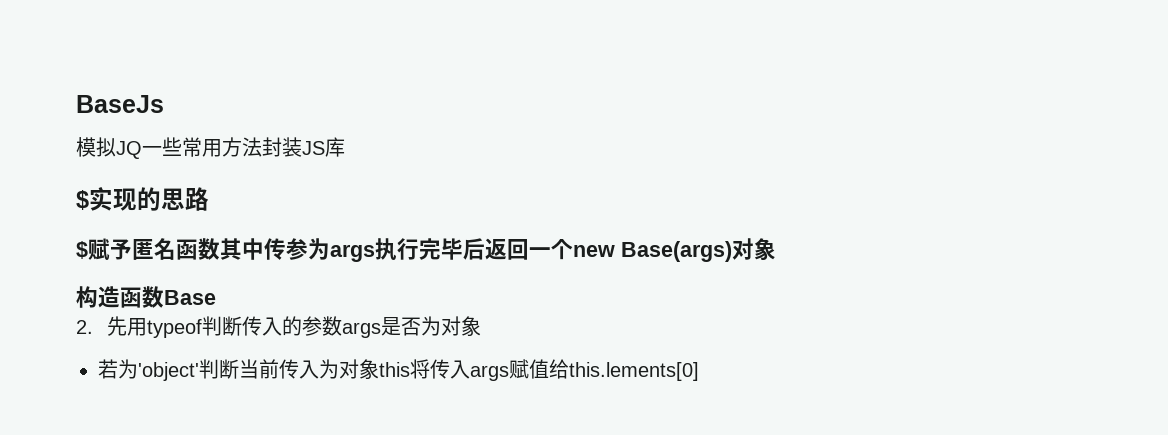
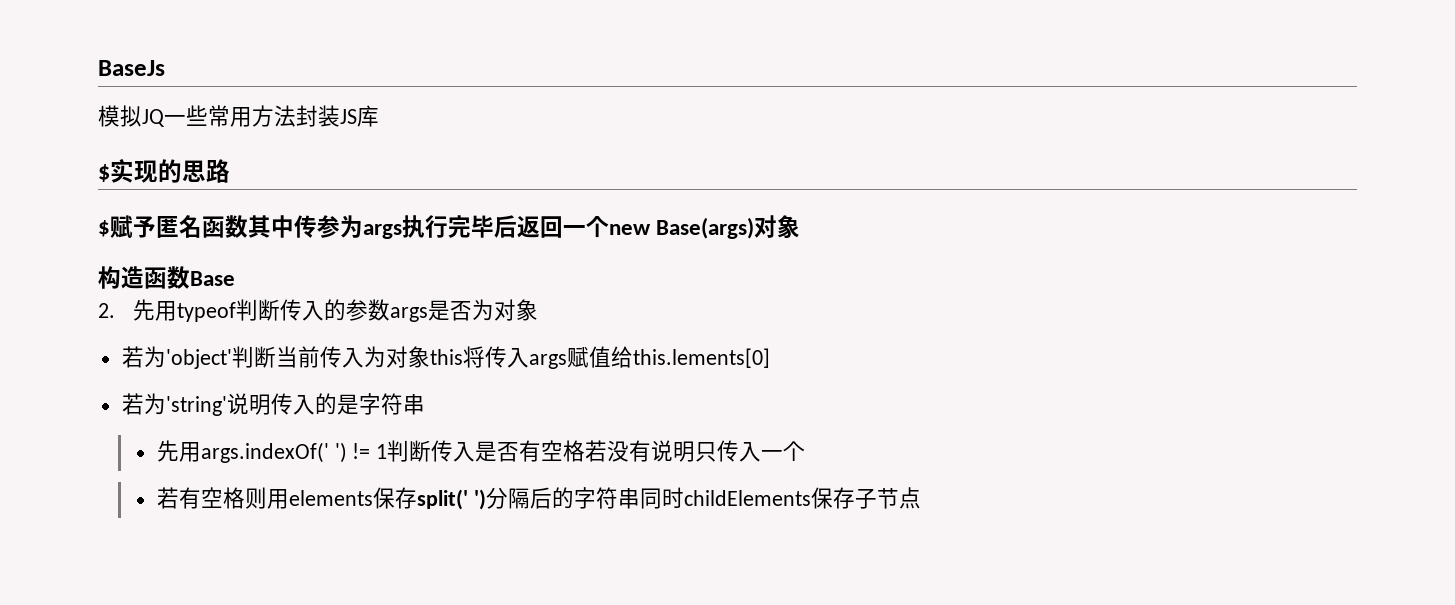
+ 若为'string'说明传入的是字符串
+ 先用args.indexOf(' ') != 1判断传入是否有空格若没有说明只传入一个
+ 若有空格则用elements保存split(' ')分隔后的字符串同时childElements保存子节点

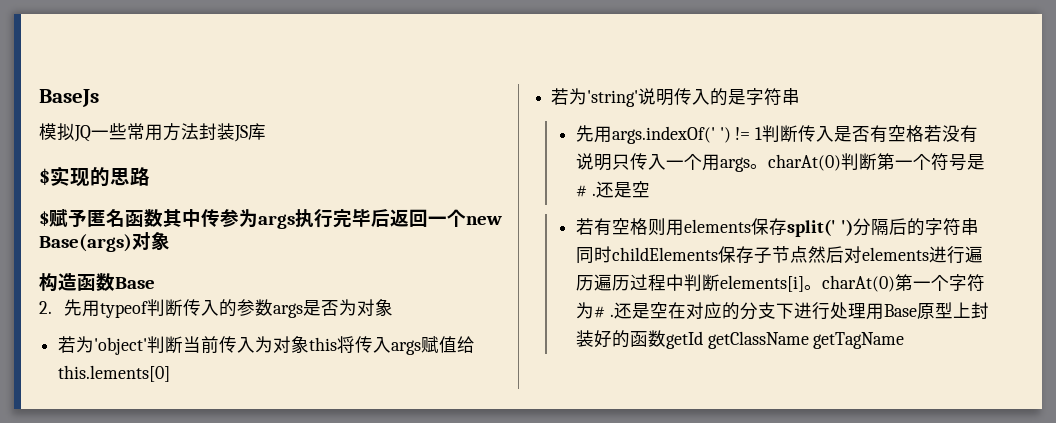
- 先用args.indexOf(' ') != 1判断传入是否有空格若没有说明只传入一个
+ 先用args.indexOf(' ') != 1判断传入是否有空格若没有说明只传入一个用args。charAt(0)判断第一个符号是# .还是空
- 若有空格则用elements保存split(' ')分隔后的字符串同时childElements保存子节点
+ 若有空格则用elements保存split(' ')分隔后的字符串同时childElements保存子节点然后对elements进行遍历遍历过程中判断elements[i]。charAt(0)第一个字符为# .还是空在对应的分支下进行处理用Base原型上封装好的函数getId getClassName getTagName

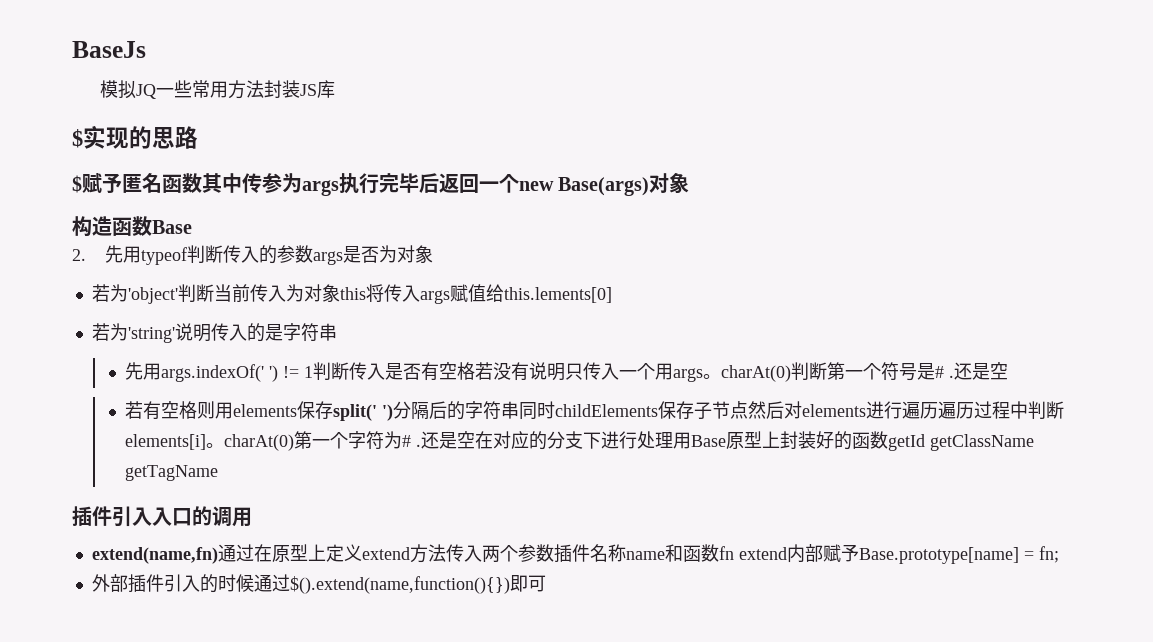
+ 插件引入入口的调用
+ extend(name,fn)通过在原型上定义extend方法传入两个参数插件名称name和函数fn extend内部赋予Base.prototype[name] = fn;
+ 外部插件引入的时候通过$().extend(name,function(){})即可

